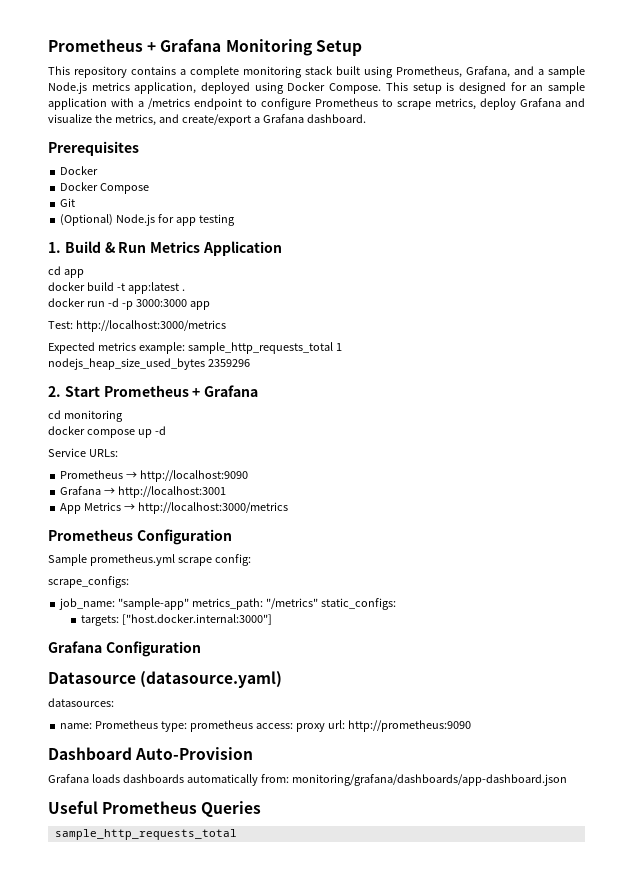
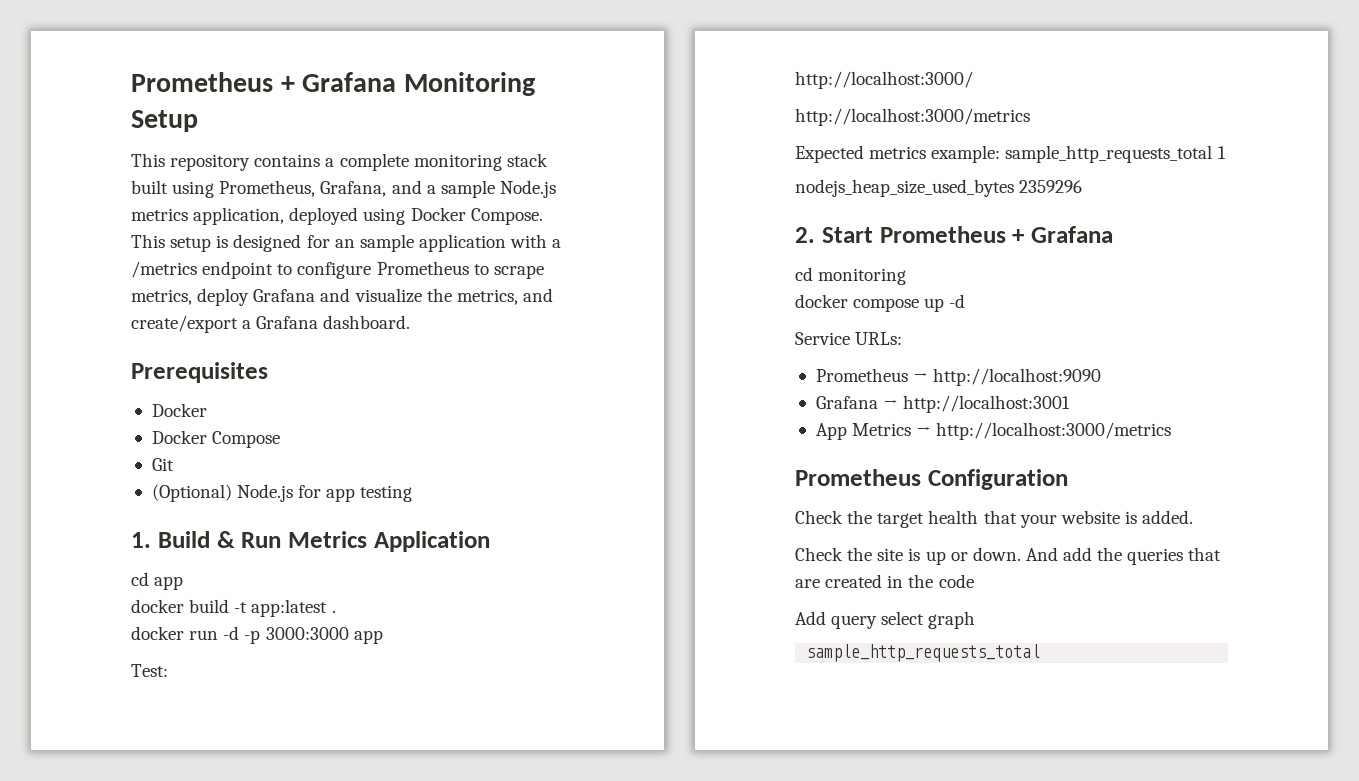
- Test: http://localhost:3000/metrics
+ Test:
+ http://localhost:3000/
+ http://localhost:3000/metrics
- Sample prometheus.yml scrape config:
- scrape_configs:
- job_name: "sample-app" metrics_path: "/metrics" static_configs:
- targets: ["host.docker.internal:3000"]
- Grafana Configuration
- Datasource (datasource.yaml)
- datasources:
- name: Prometheus type: prometheus access: proxy url: http://prometheus:9090
- Dashboard Auto-Provision
- Grafana loads dashboards automatically from: monitoring/grafana/dashboards/app-dashboard.json
- Useful Prometheus Queries
+ Check the target health that your website is added.
+ Check the site is up or down. And add the queries that are created in the code
+ Add query select graph

